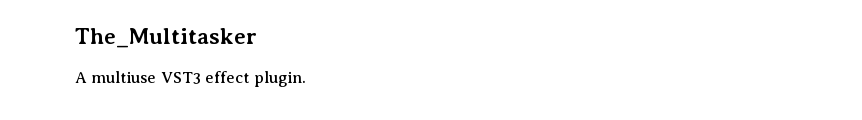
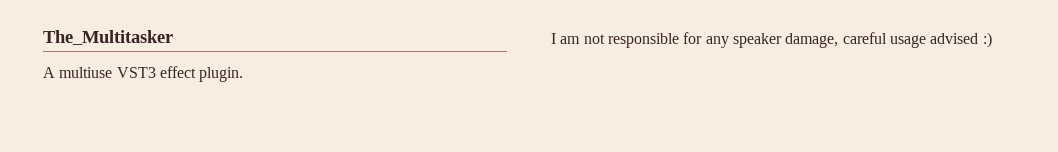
+ I am not responsible for any speaker damage, careful usage advised :)

